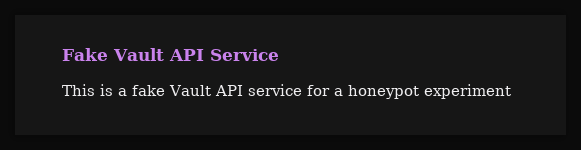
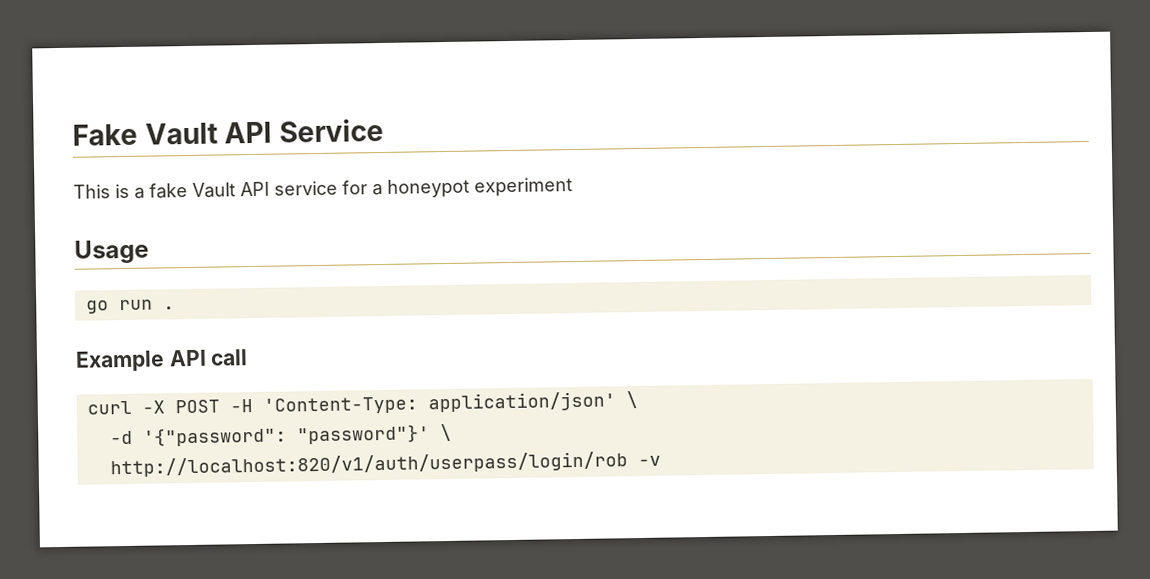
+ Usage
+ go run .
+ Example API call
+ curl -X POST -H 'Content-Type: application/json' \
+ -d '{"password": "password"}' \
+ http://localhost:820/v1/auth/userpass/login/rob -v

